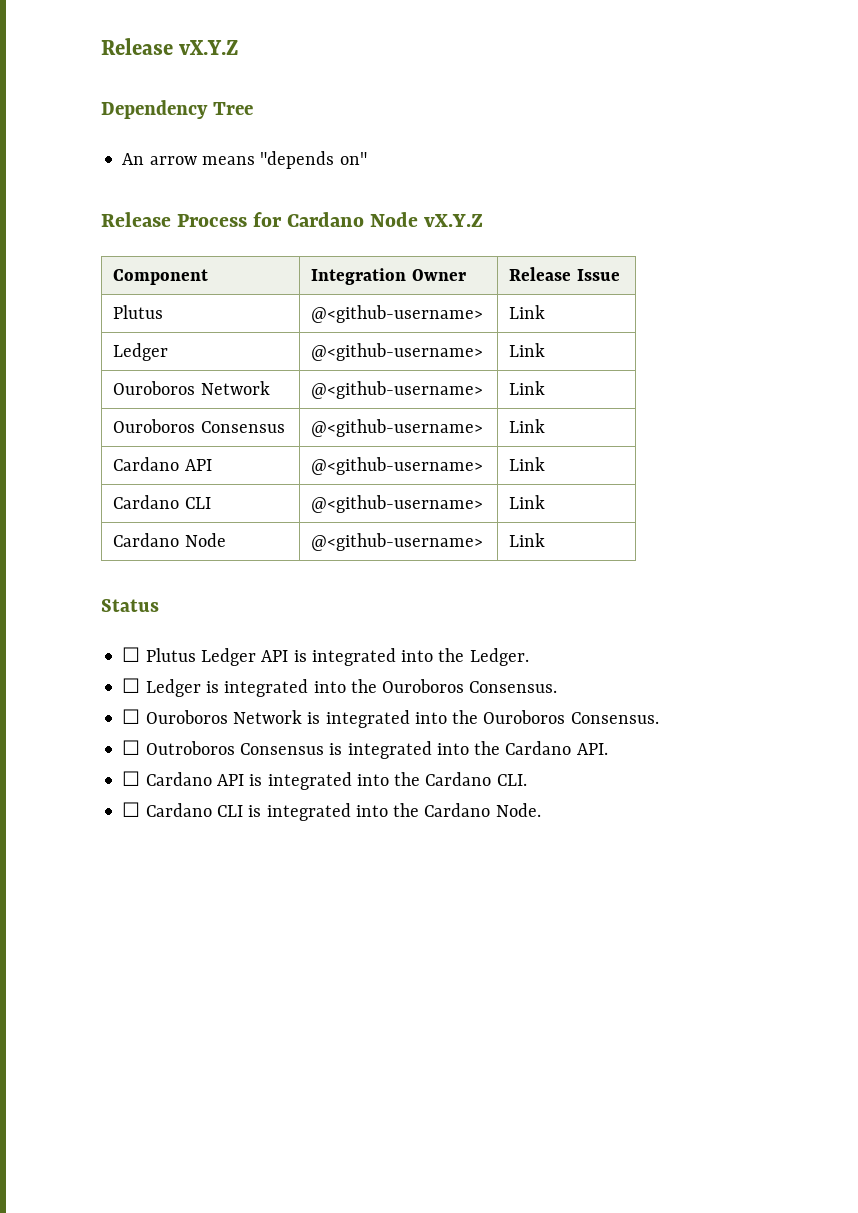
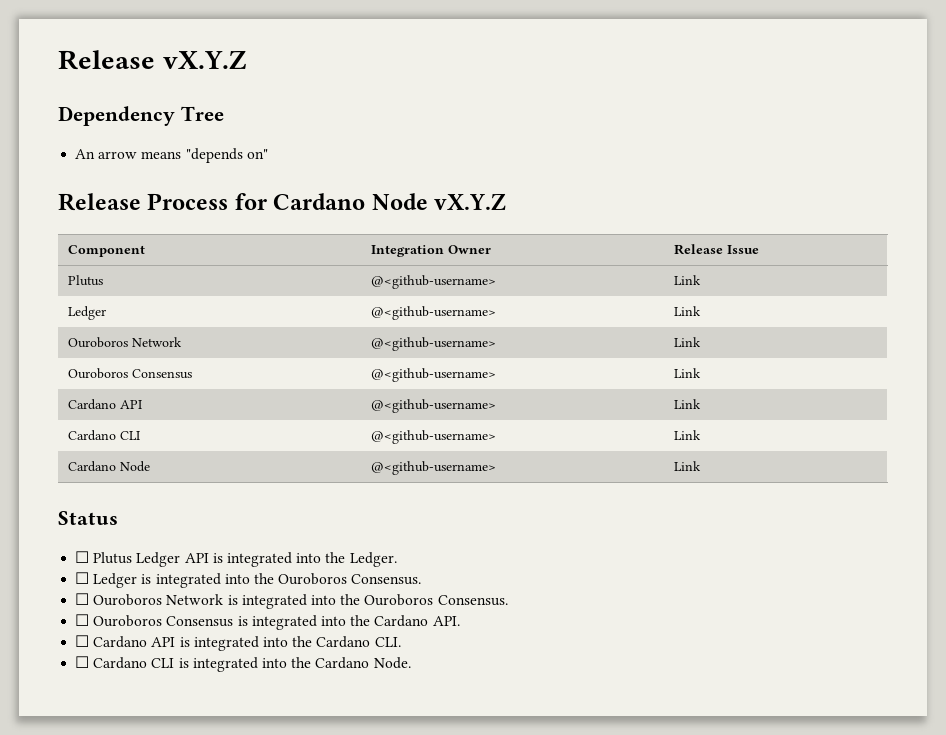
- ☐ Outroboros Consensus is integrated into the Cardano API.
+ ☐ Ouroboros Consensus is integrated into the Cardano API.

